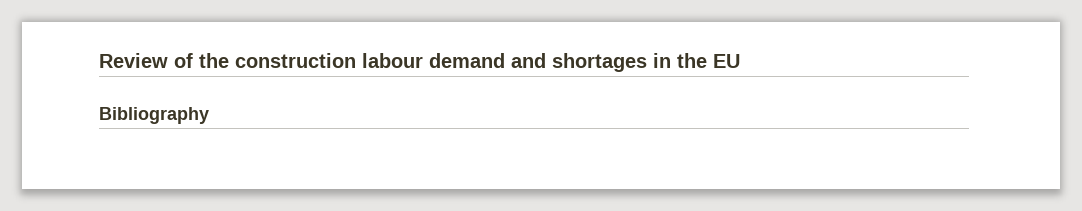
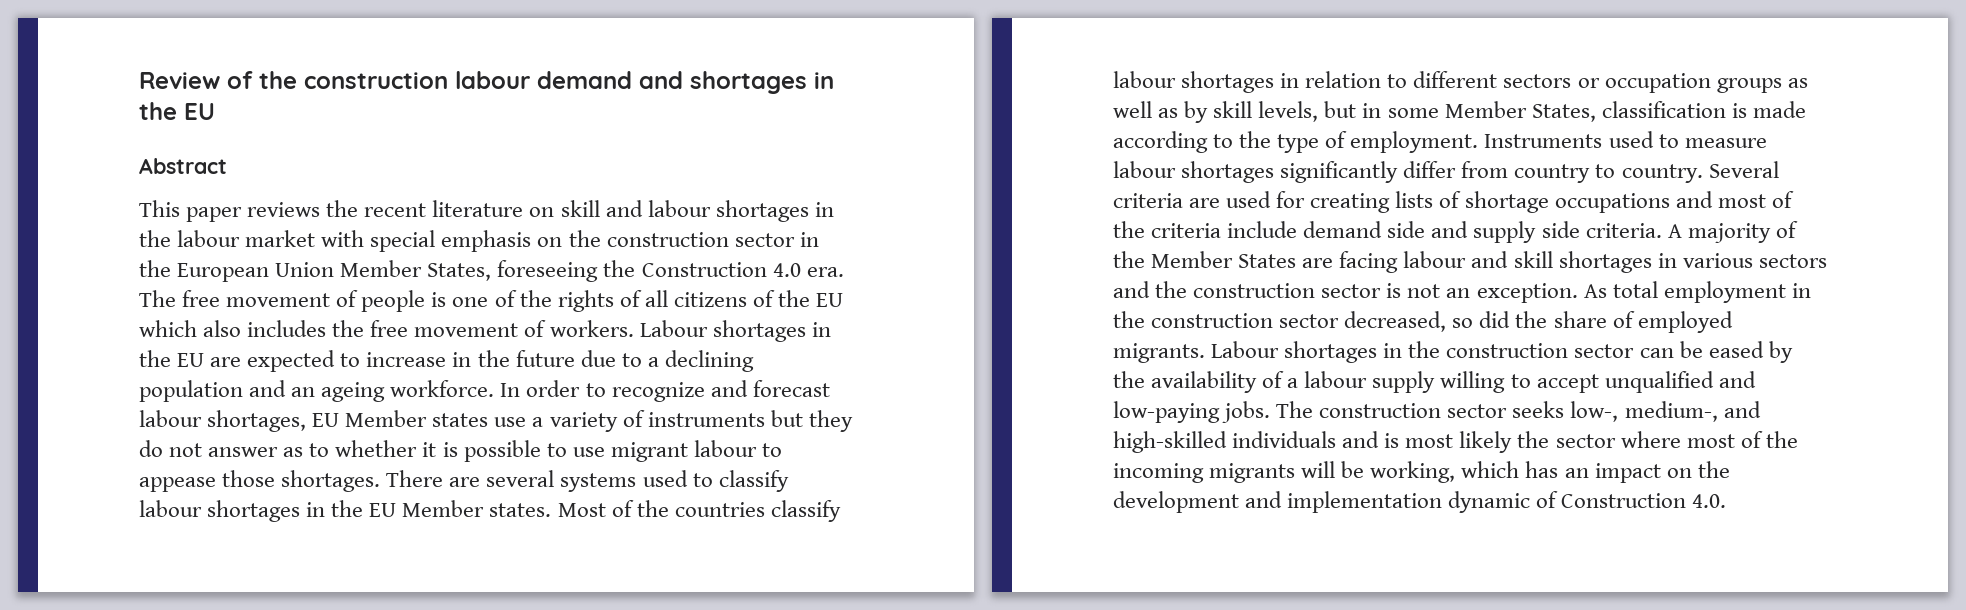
- Bibliography
+ Abstract
+ This paper reviews the recent literature on skill and labour shortages in the labour market with special emphasis on the construction sector in the European Union Member States, foreseeing the Construction 4.0 era. The free movement of people is one of the rights of all citizens of the EU which also includes the free movement of workers. Labour shortages in the EU are expected to increase in the future due to a declining population and an ageing workforce. In order to recognize and forecast labour shortages, EU Member states use a variety of instruments but they do not answer as to whether it is possible to use migrant labour to appease those shortages. There are several systems used to classify labour shortages in the EU Member states. Most of the countries classify labour shortages in relation to different sectors or occupation groups as well as by skill levels, but in some Member States, classification is made according to the type of employment. Instruments used to measure labour shortages significantly differ from country to country. Several criteria are used for creating lists of shortage occupations and most of the criteria include demand side and supply side criteria. A majority of the Member States are facing labour and skill shortages in various sectors and the construction sector is not an exception. As total employment in the construction sector decreased, so did the share of employed migrants. Labour shortages in the construction sector can be eased by the availability of a labour supply willing to accept unqualified and low-paying jobs. The construction sector seeks low-, medium-, and high-skilled individuals and is most likely the sector where most of the incoming migrants will be working, which has an impact on the development and implementation dynamic of Construction 4.0.

